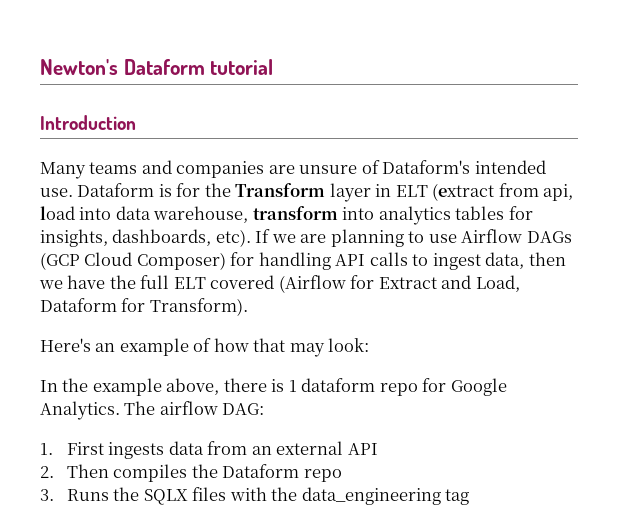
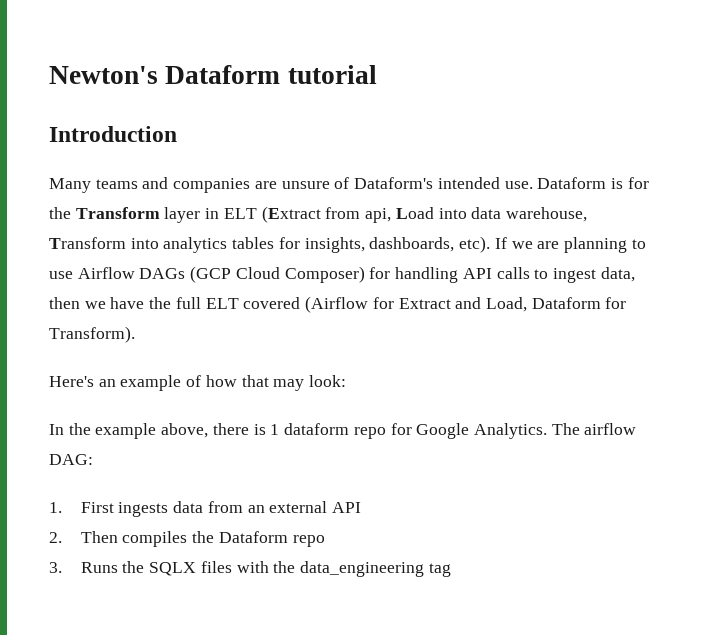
- Dataform is for the Transform layer in ELT (extract from api, load into data warehouse, transform into analytics tables for insights, dashboards, etc).
+ Dataform is for the Transform layer in ELT (Extract from api, Load into data warehouse, Transform into analytics tables for insights, dashboards, etc).

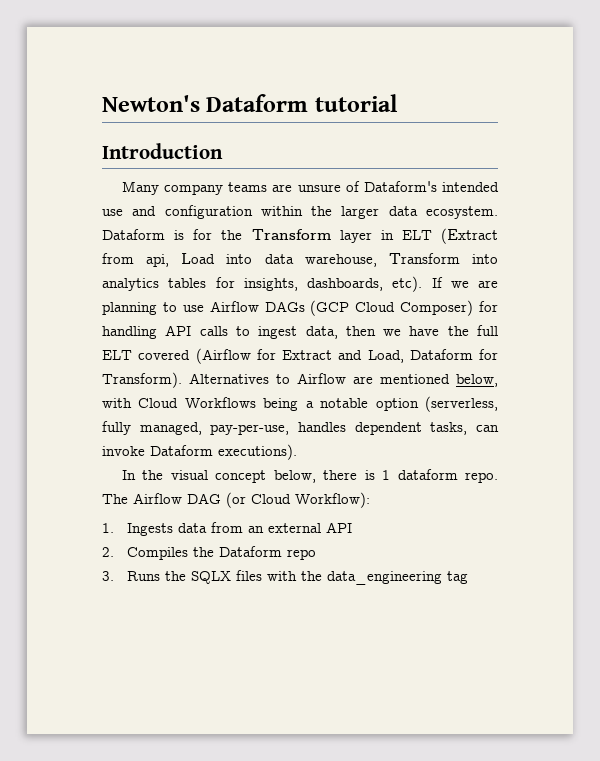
- Many teams and companies are unsure of Dataform's intended use.
+ Many company teams are unsure of Dataform's intended use and configuration within the larger data ecosystem.
- If we are planning to use Airflow DAGs (GCP Cloud Composer) for handling API calls to ingest data, then we have the full ELT covered (Airflow for Extract and Load, Dataform for Transform).
- Here's an example of how that may look:
+ If we are planning to use Airflow DAGs (GCP Cloud Composer) for handling API calls to ingest data, then we have the full ELT covered (Airflow for Extract and Load, Dataform for Transform). Alternatives to Airflow are mentioned below, with Cloud Workflows being a notable option (serverless, fully managed, pay-per-use, handles dependent tasks, can invoke Dataform executions).
- In the example above, there is 1 dataform repo for Google Analytics. The airflow DAG:
+ In the visual concept below, there is 1 dataform repo. The Airflow DAG (or Cloud Workflow):
- 1. First ingests data from an external API
+ 1. Ingests data from an external API
- 2. Then compiles the Dataform repo
+ 2. Compiles the Dataform repo

